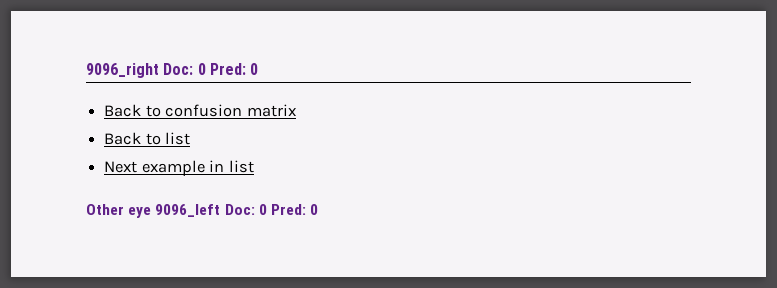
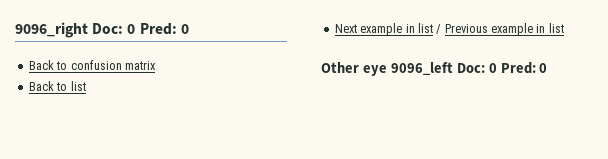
- Next example in list
+ Next example in list / Previous example in list

